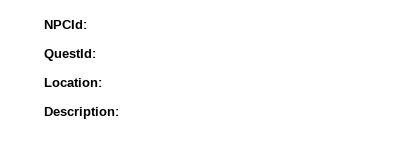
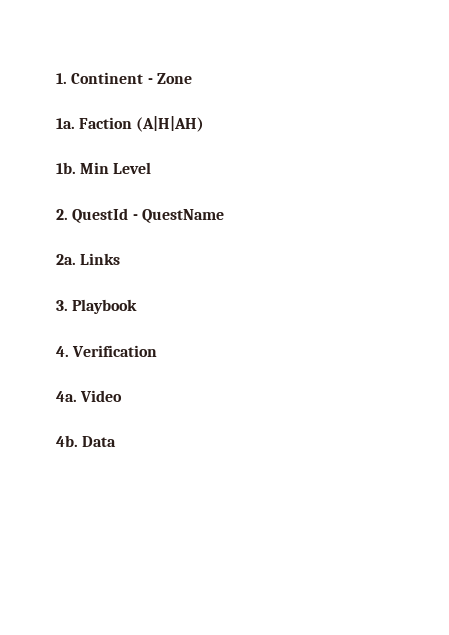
- NPCId:
- QuestId:
- Location:
- Description:
+ 1. Continent - Zone
+ 1a. Faction (A|H|AH)
+ 1b. Min Level
+ 2. QuestId - QuestName
+ 2a. Links
+ 3. Playbook
+ 4. Verification
+ 4a. Video
+ 4b. Data

